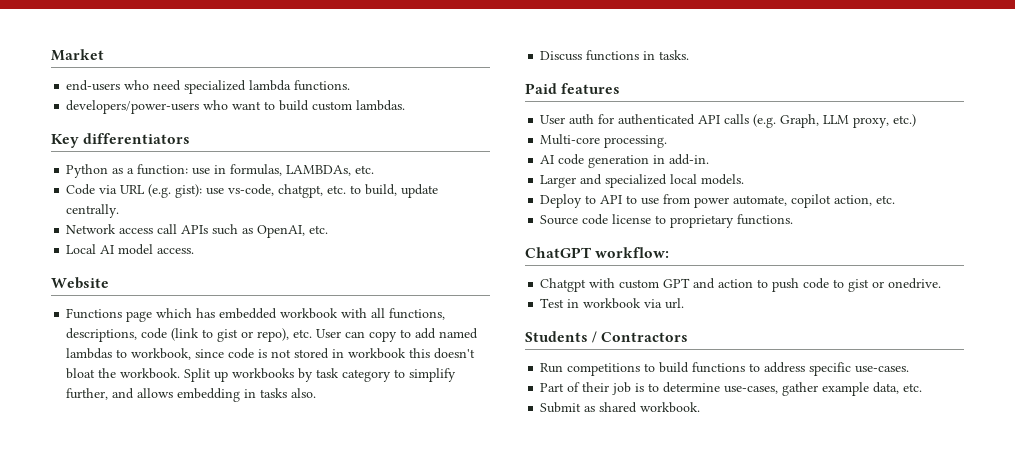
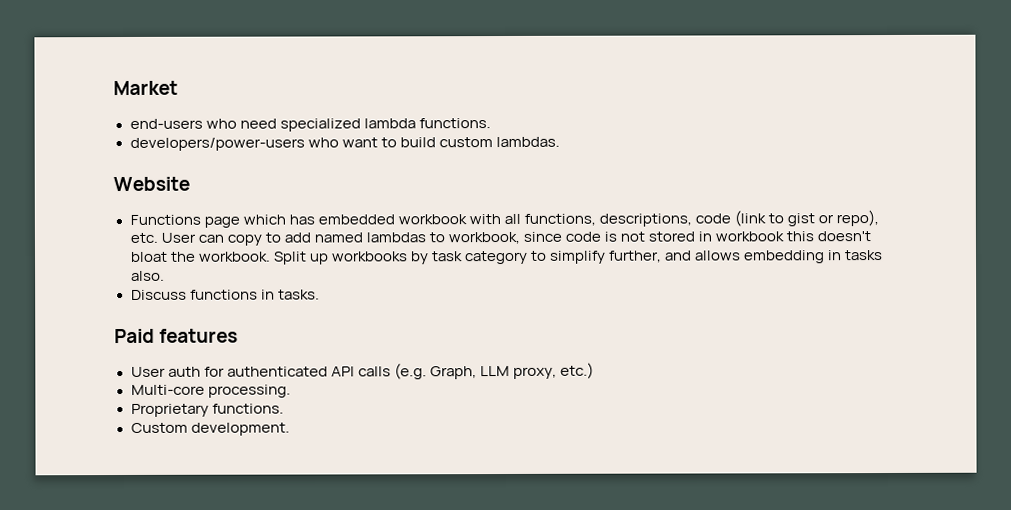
- Key differentiators
- Python as a function: use in formulas, LAMBDAs, etc.
- Code via URL (e.g. gist): use vs-code, chatgpt, etc. to build, update centrally.
- Network access call APIs such as OpenAI, etc.
- Local AI model access.
- AI code generation in add-in.
- Larger and specialized local models.
- Deploy to API to use from power automate, copilot action, etc.
- Source code license to proprietary functions.
- ChatGPT workflow:
- Chatgpt with custom GPT and action to push code to gist or onedrive.
- Test in workbook via url.
- Students / Contractors
- Run competitions to build functions to address specific use-cases.
- Part of their job is to determine use-cases, gather example data, etc.
- Submit as shared workbook.
+ Proprietary functions.
+ Custom development.

